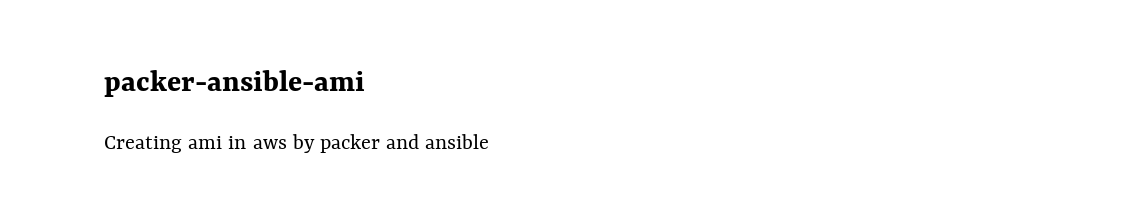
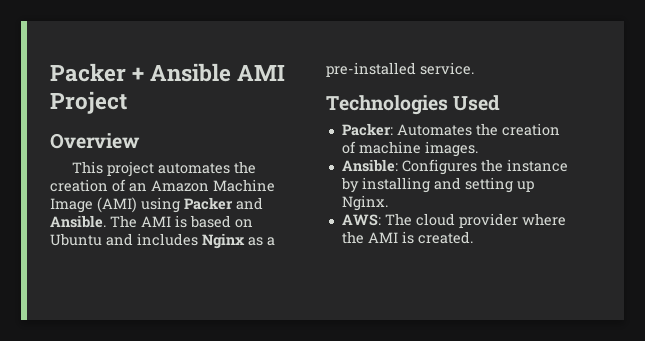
- packer-ansible-ami
- Creating ami in aws by packer and ansible
+ Packer + Ansible AMI Project
+ Overview
+ This project automates the creation of an Amazon Machine Image (AMI) using Packer and Ansible. The AMI is based on Ubuntu and includes Nginx as a pre-installed service.
+ Technologies Used
+ Packer: Automates the creation of machine images.
+ Ansible: Configures the instance by installing and setting up Nginx.
+ AWS: The cloud provider where the AMI is created.

